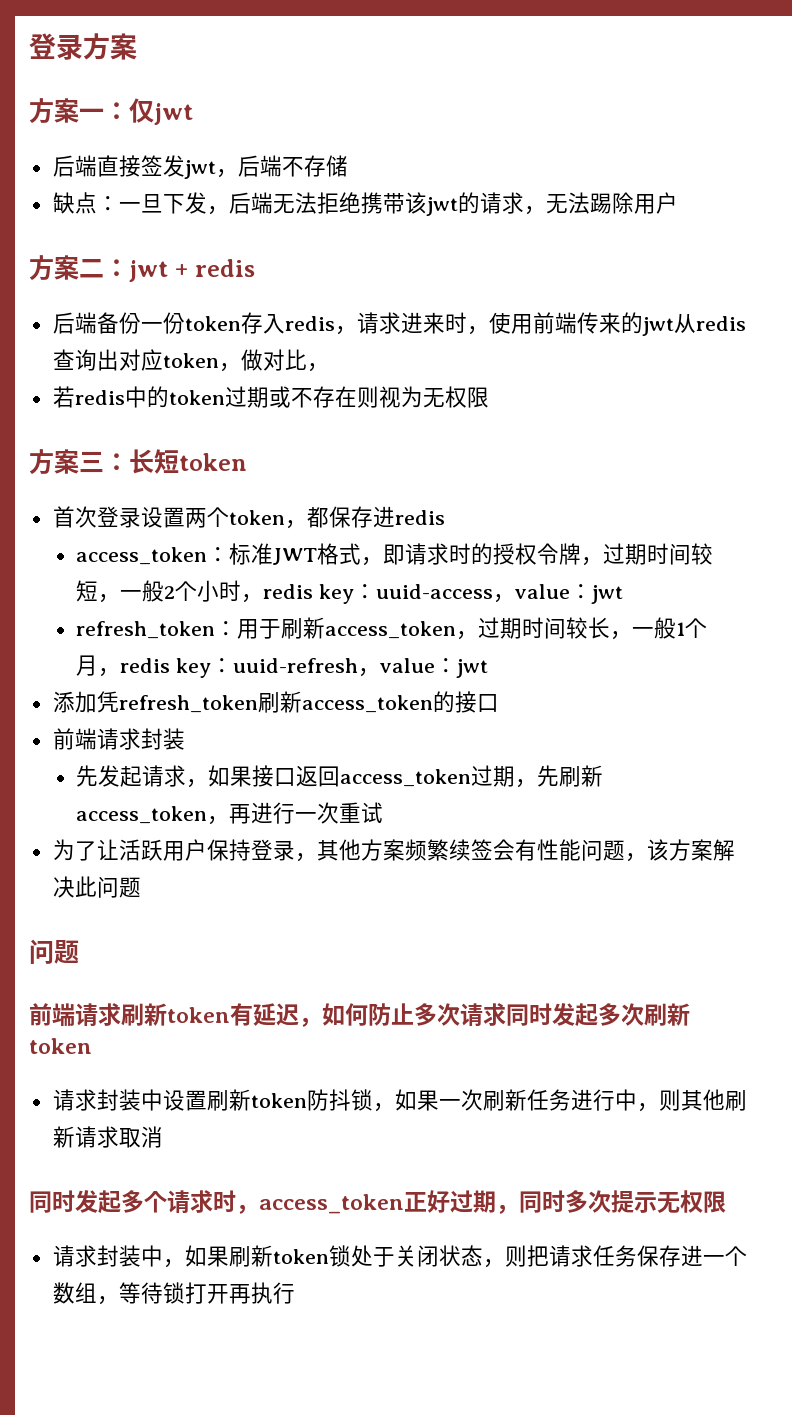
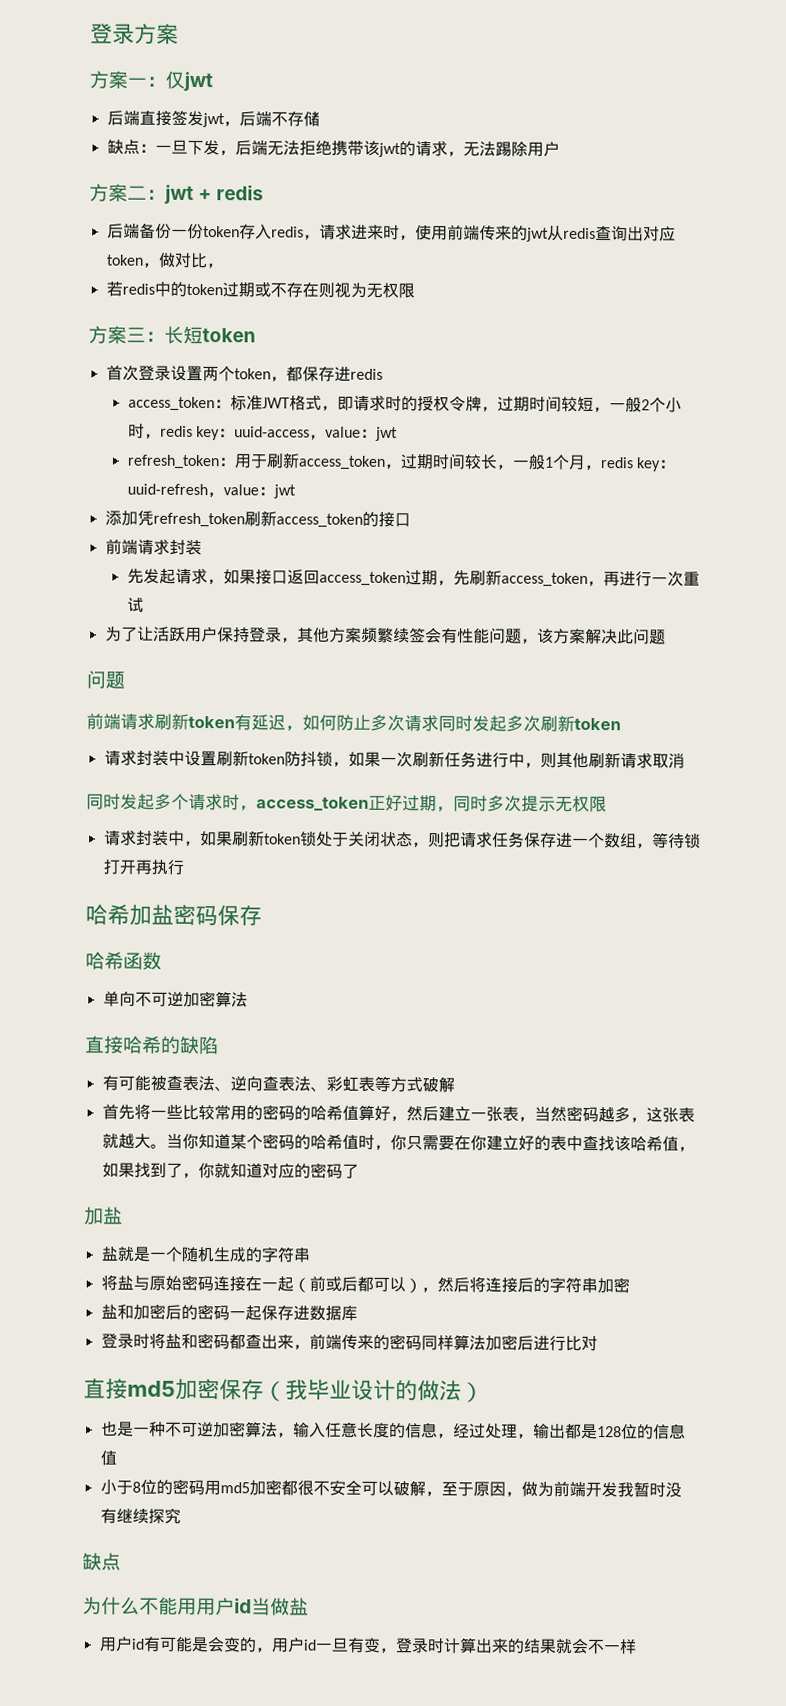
+ 哈希加盐密码保存
+ 哈希函数
+ 单向不可逆加密算法
+ 直接哈希的缺陷
+ 有可能被查表法、逆向查表法、彩虹表等方式破解
+ 首先将一些比较常用的密码的哈希值算好，然后建立一张表，当然密码越多，这张表就越大。当你知道某个密码的哈希值时，你只需要在你建立好的表中查找该哈希值，如果找到了，你就知道对应的密码了
+ 加盐
+ 盐就是一个随机生成的字符串
+ 将盐与原始密码连接在一起（前或后都可以），然后将连接后的字符串加密
+ 盐和加密后的密码一起保存进数据库
+ 登录时将盐和密码都查出来，前端传来的密码同样算法加密后进行比对
+ 直接md5加密保存（我毕业设计的做法）
+ 也是一种不可逆加密算法，输入任意长度的信息，经过处理，输出都是128位的信息值
+ 小于8位的密码用md5加密都很不安全可以破解，至于原因，做为前端开发我暂时没有继续探究
+ 缺点
+ 为什么不能用用户id当做盐
+ 用户id有可能是会变的，用户id一旦有变，登录时计算出来的结果就会不一样

